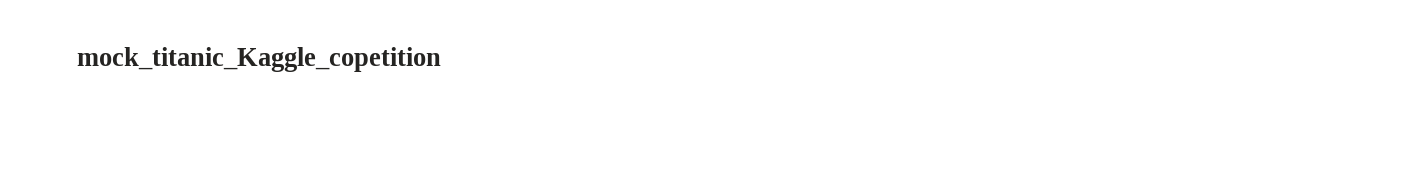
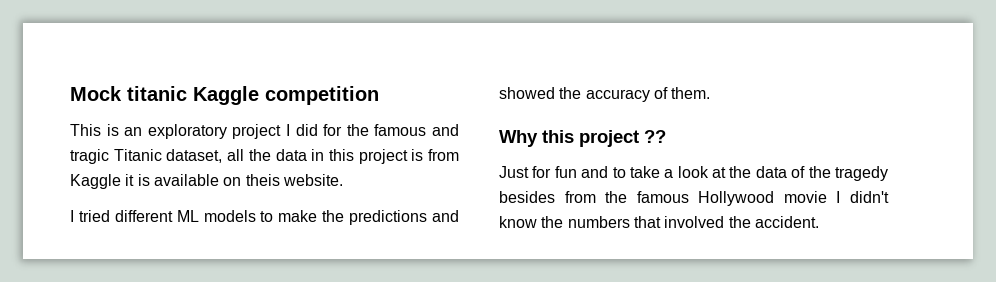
- mock_titanic_Kaggle_copetition
+ Mock titanic Kaggle competition
+ This is an exploratory project I did for the famous and tragic Titanic dataset, all the data in this project is from Kaggle it is available on theis website.
+ I tried different ML models to make the predictions and showed the accuracy of them.
+ Why this project ??
+ Just for fun and to take a look at the data of the tragedy besides from the famous Hollywood movie I didn't know the numbers that involved the accident.

